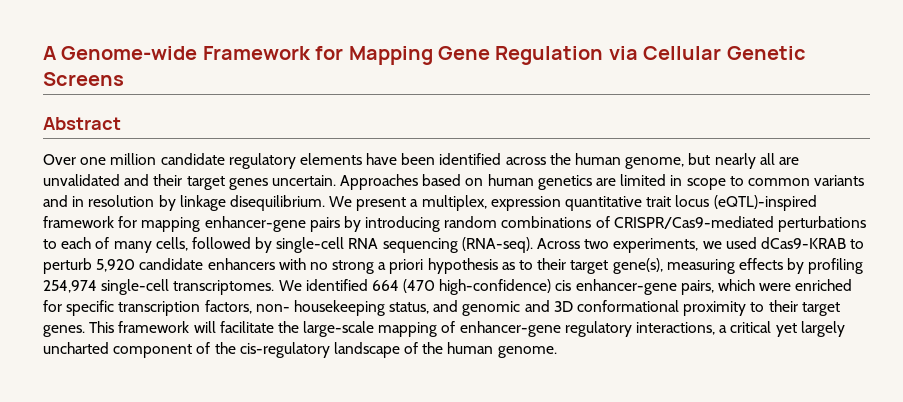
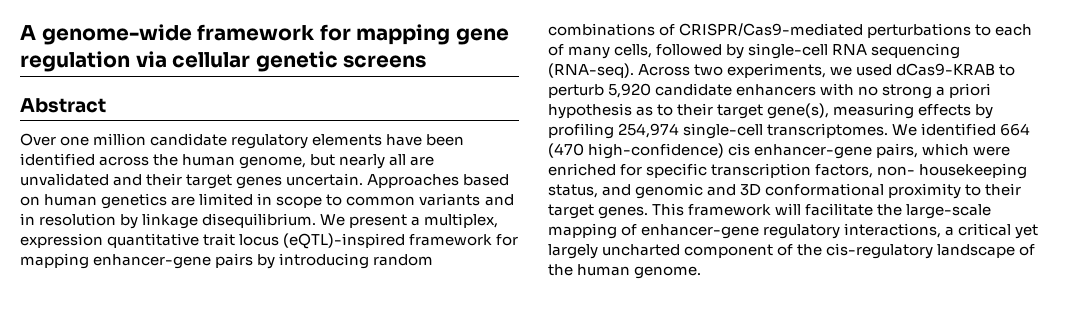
- A Genome-wide Framework for Mapping Gene Regulation via Cellular Genetic Screens
+ A genome-wide framework for mapping gene regulation via cellular genetic screens

